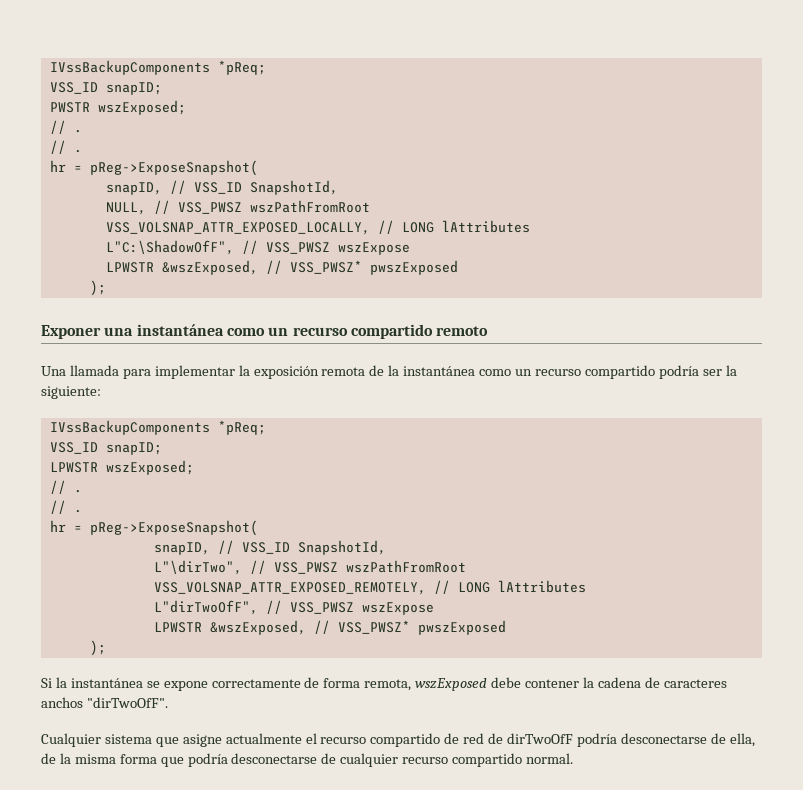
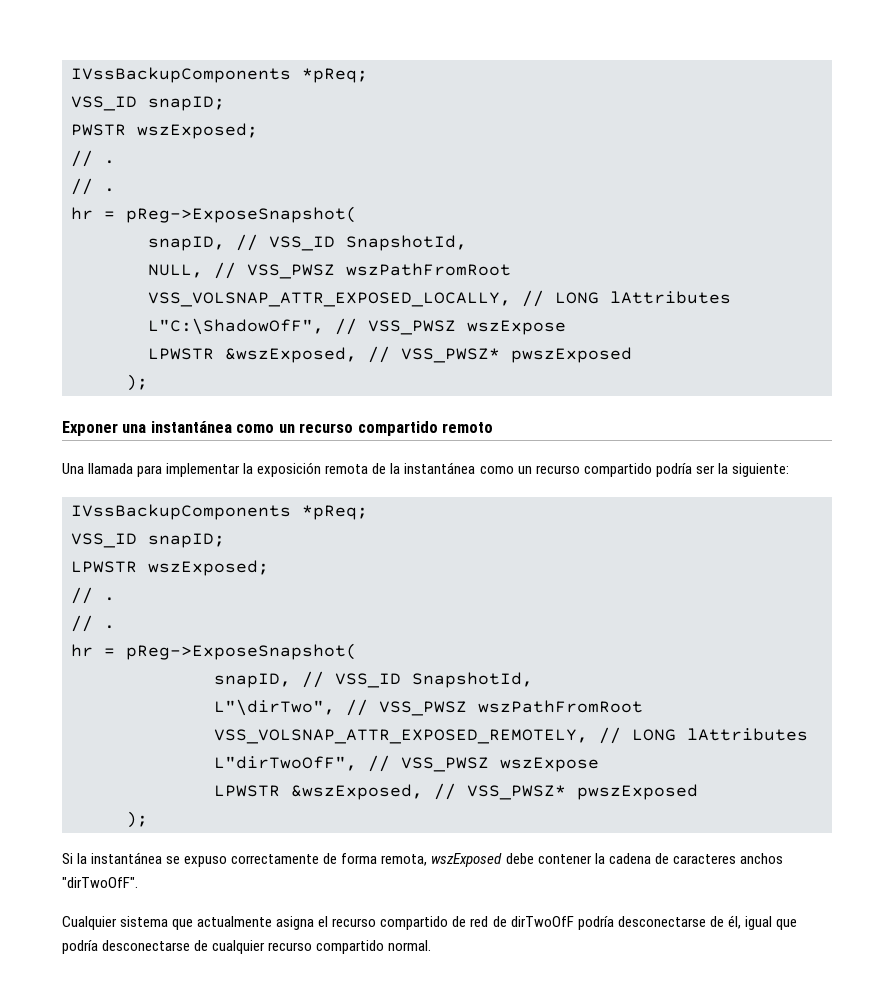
- Si la instantánea se expone correctamente de forma remota, wszExposed debe contener la cadena de caracteres anchos "dirTwoOfF".
+ Si la instantánea se expuso correctamente de forma remota, wszExposed debe contener la cadena de caracteres anchos "dirTwoOfF".
- Cualquier sistema que asigne actualmente el recurso compartido de red de dirTwoOfF podría desconectarse de ella, de la misma forma que podría desconectarse de cualquier recurso compartido normal.
+ Cualquier sistema que actualmente asigna el recurso compartido de red de dirTwoOfF podría desconectarse de él, igual que podría desconectarse de cualquier recurso compartido normal.

